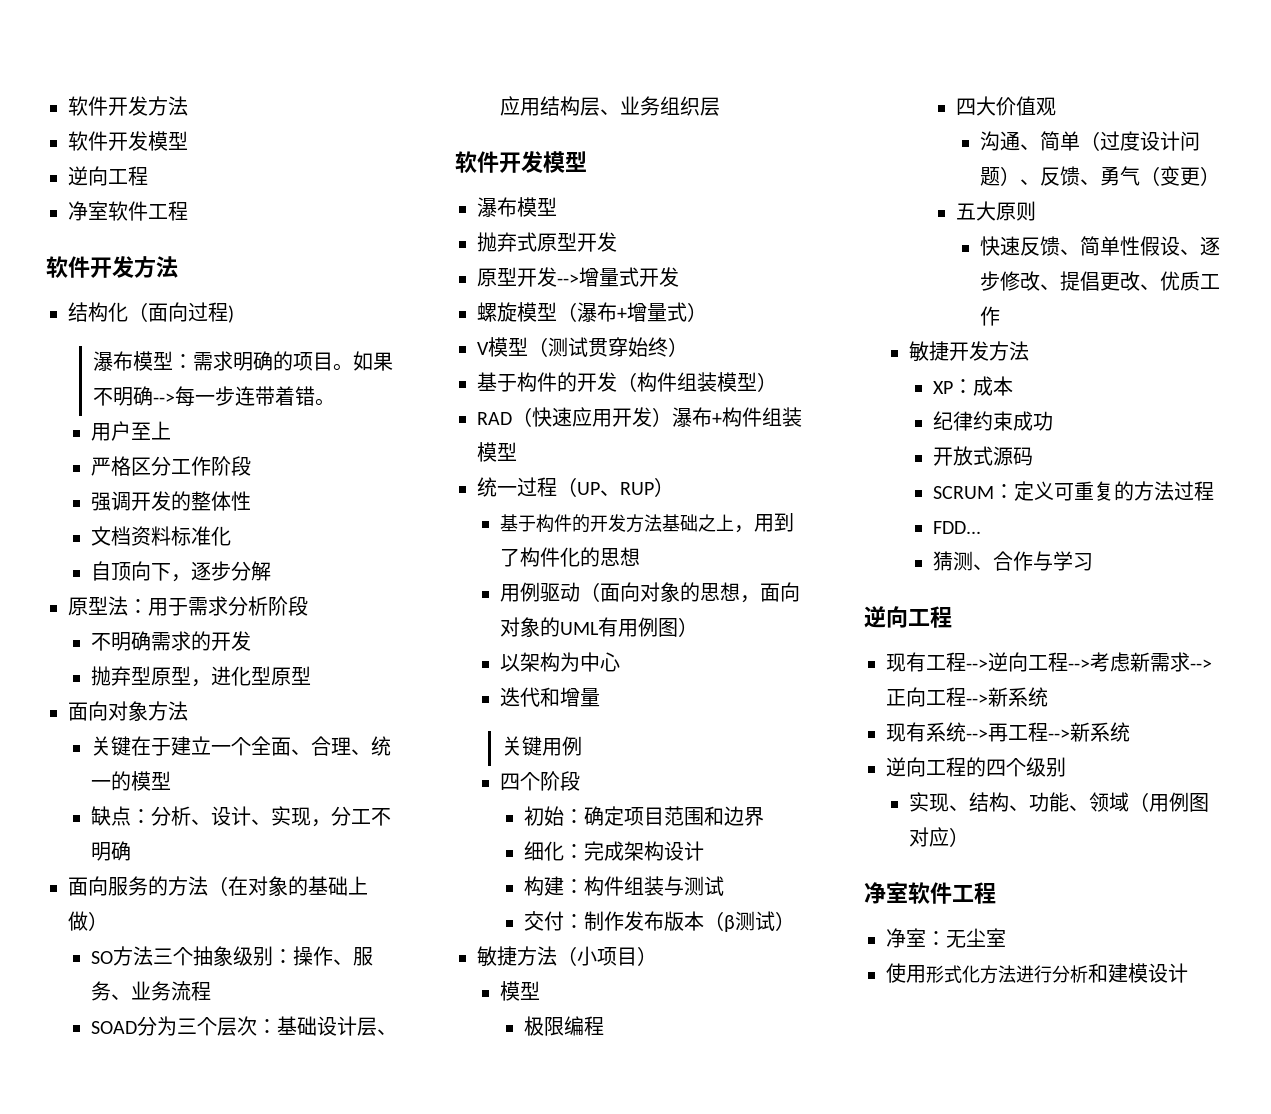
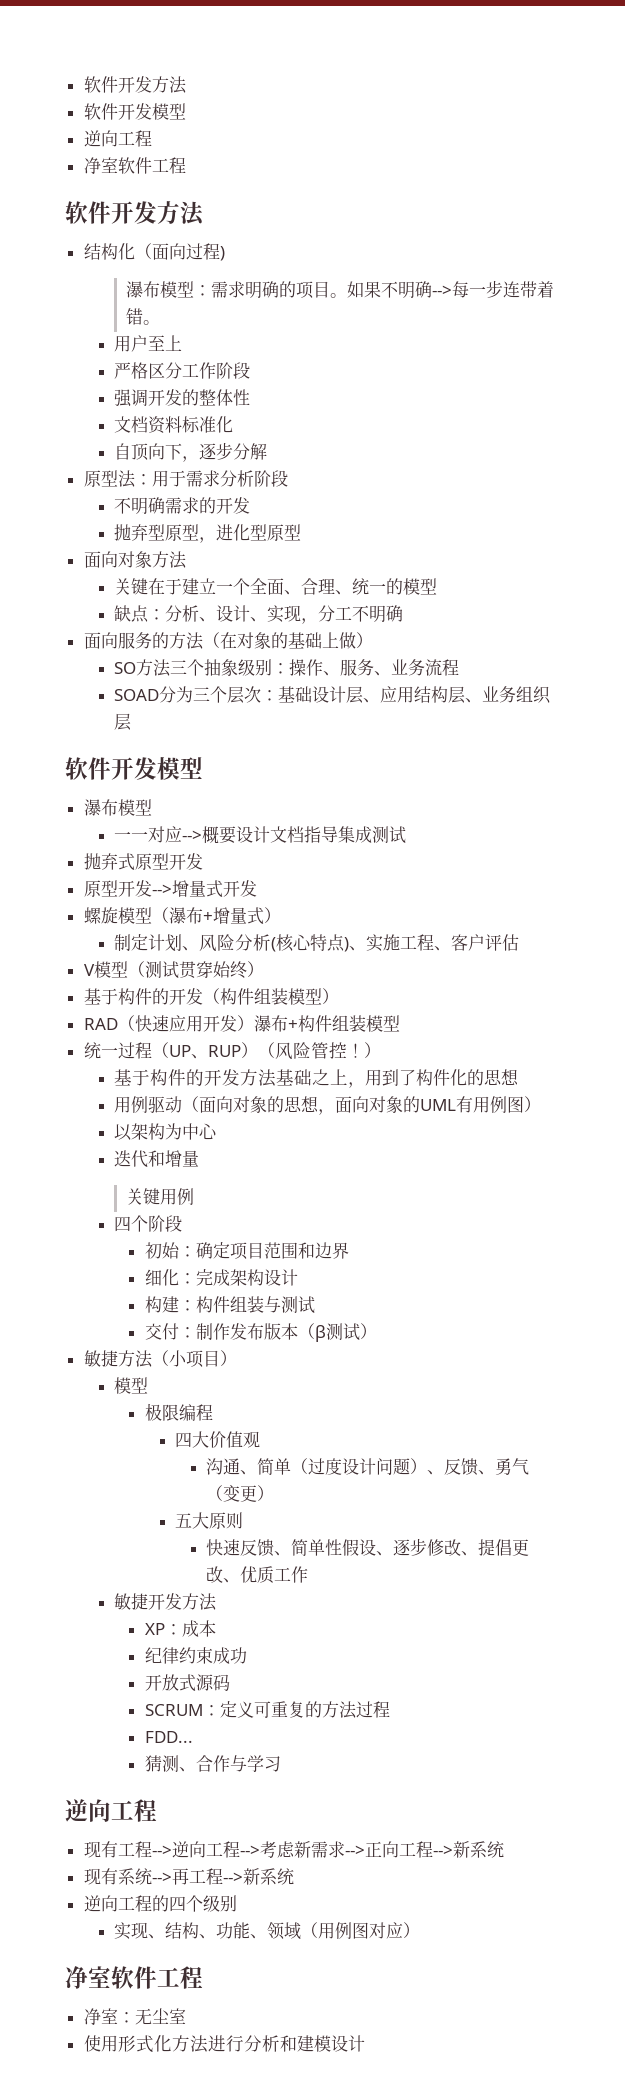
+ 一一对应-->概要设计文档指导集成测试
+ 制定计划、风险分析(核心特点)、实施工程、客户评估
- 统一过程（UP、RUP）
+ 统一过程（UP、RUP）（风险管控！）

